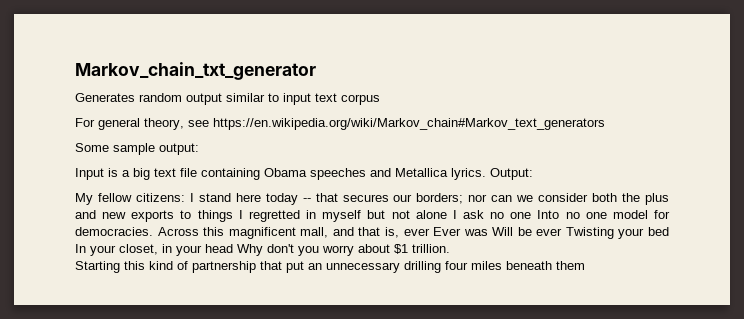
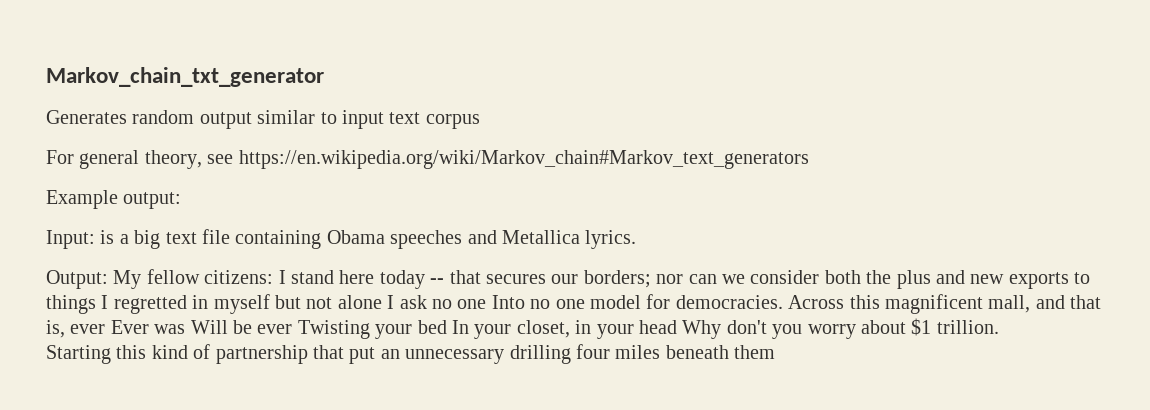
- Some sample output:
+ Example output:
- Input is a big text file containing Obama speeches and Metallica lyrics. Output:
- My fellow citizens: I stand here today -- that secures our borders; nor can we consider both the plus and new exports to things I regretted in myself but not alone I ask no one Into no one model for democracies.
+ Input: is a big text file containing Obama speeches and Metallica lyrics.
+ Output: My fellow citizens: I stand here today -- that secures our borders; nor can we consider both the plus and new exports to things I regretted in myself but not alone I ask no one Into no one model for democracies.

